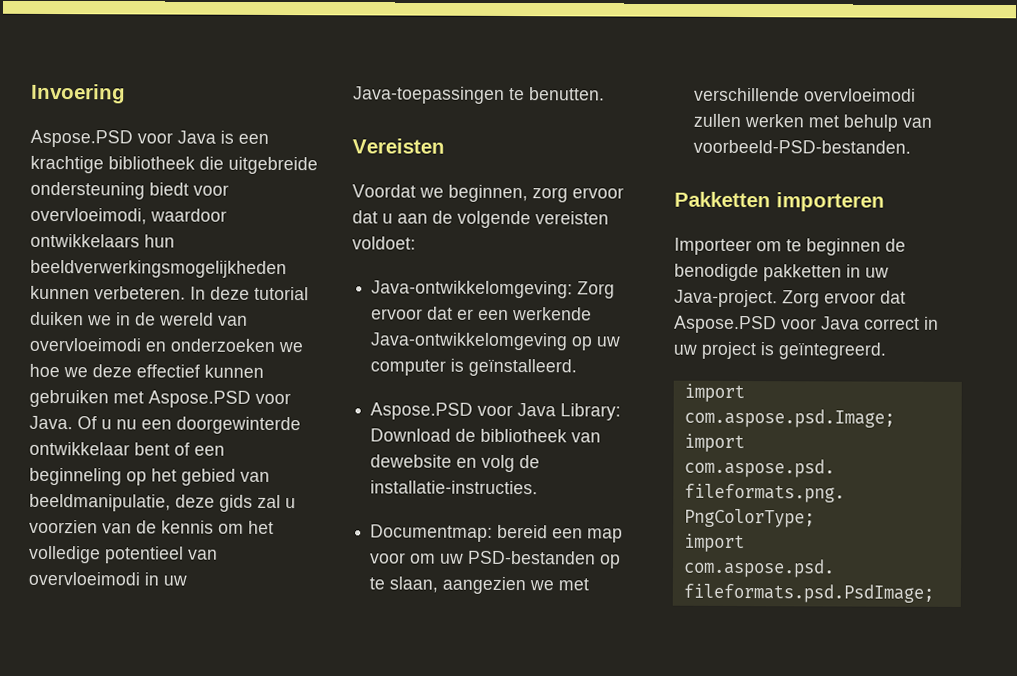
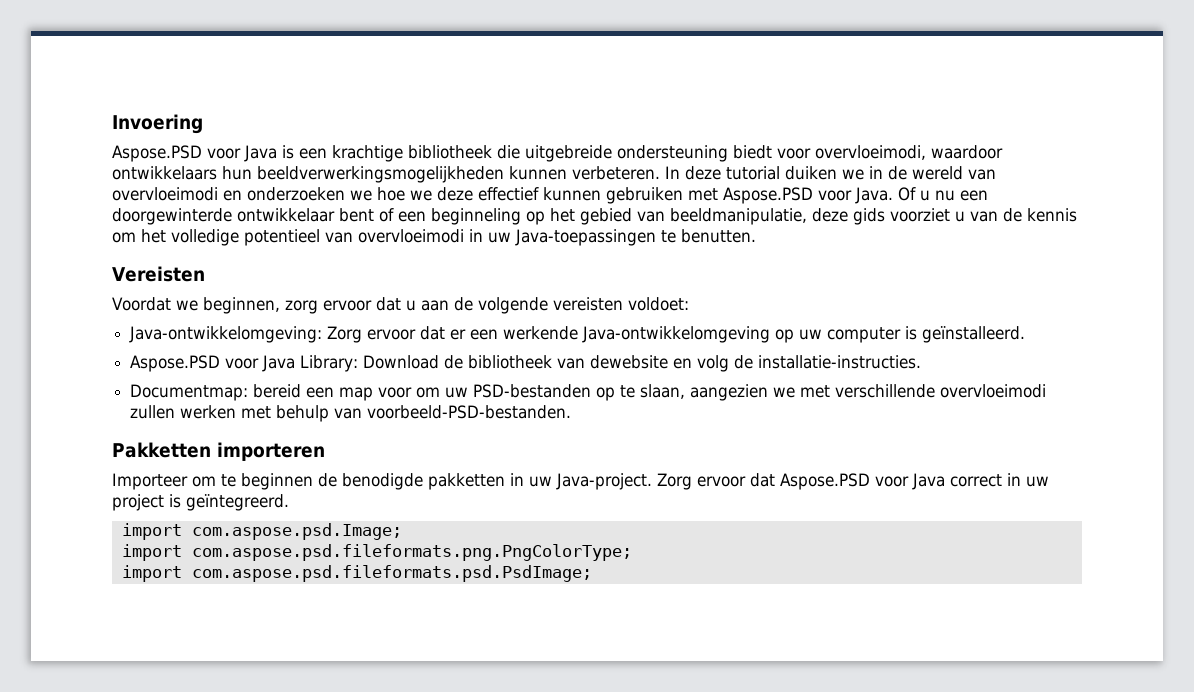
- Of u nu een doorgewinterde ontwikkelaar bent of een beginneling op het gebied van beeldmanipulatie, deze gids zal u voorzien van de kennis om het volledige potentieel van overvloeimodi in uw Java-toepassingen te benutten.
+ Of u nu een doorgewinterde ontwikkelaar bent of een beginneling op het gebied van beeldmanipulatie, deze gids voorziet u van de kennis om het volledige potentieel van overvloeimodi in uw Java-toepassingen te benutten.

